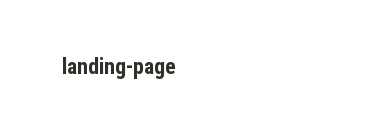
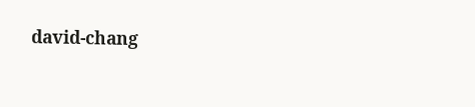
- landing-page
+ david-chang

